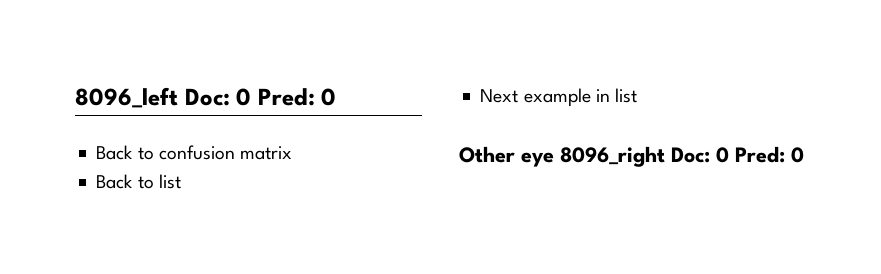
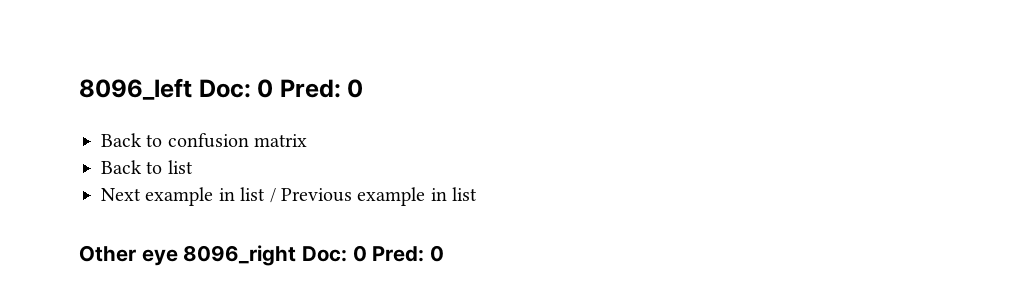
- Next example in list
+ Next example in list / Previous example in list

